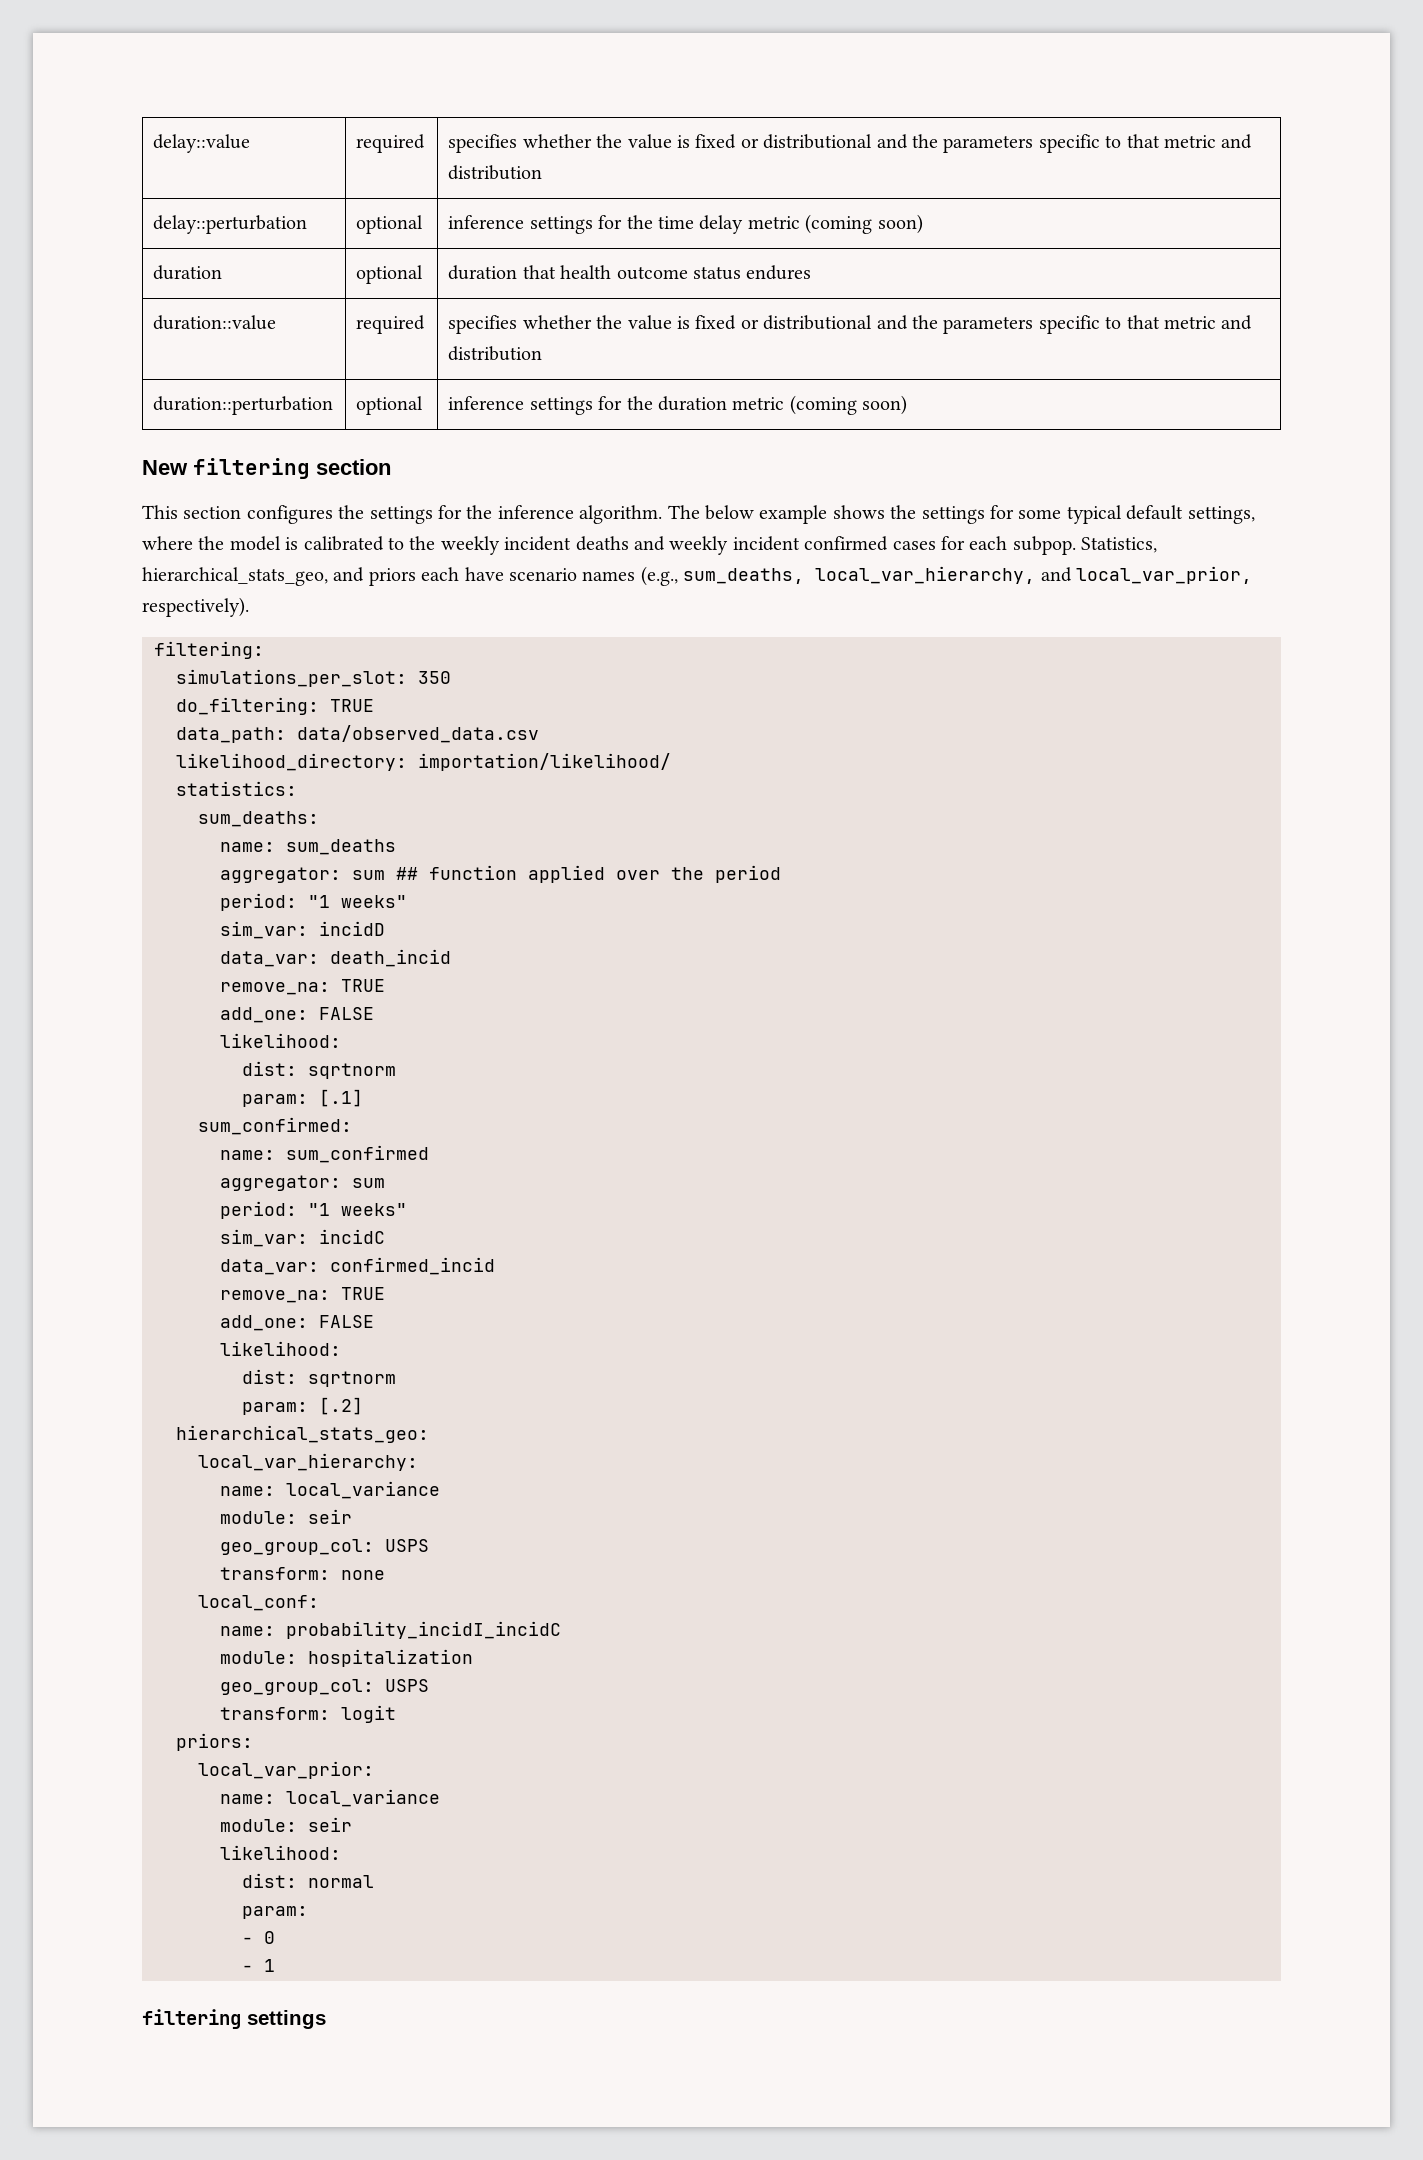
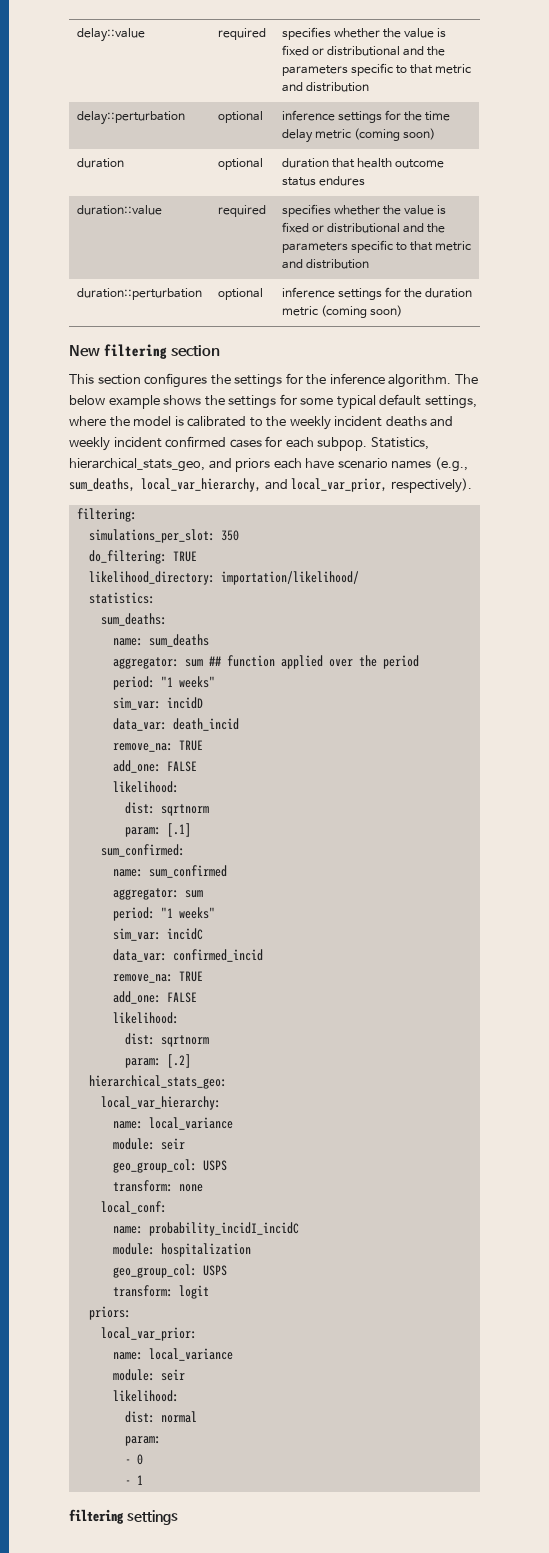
- data_path: data/observed_data.csv

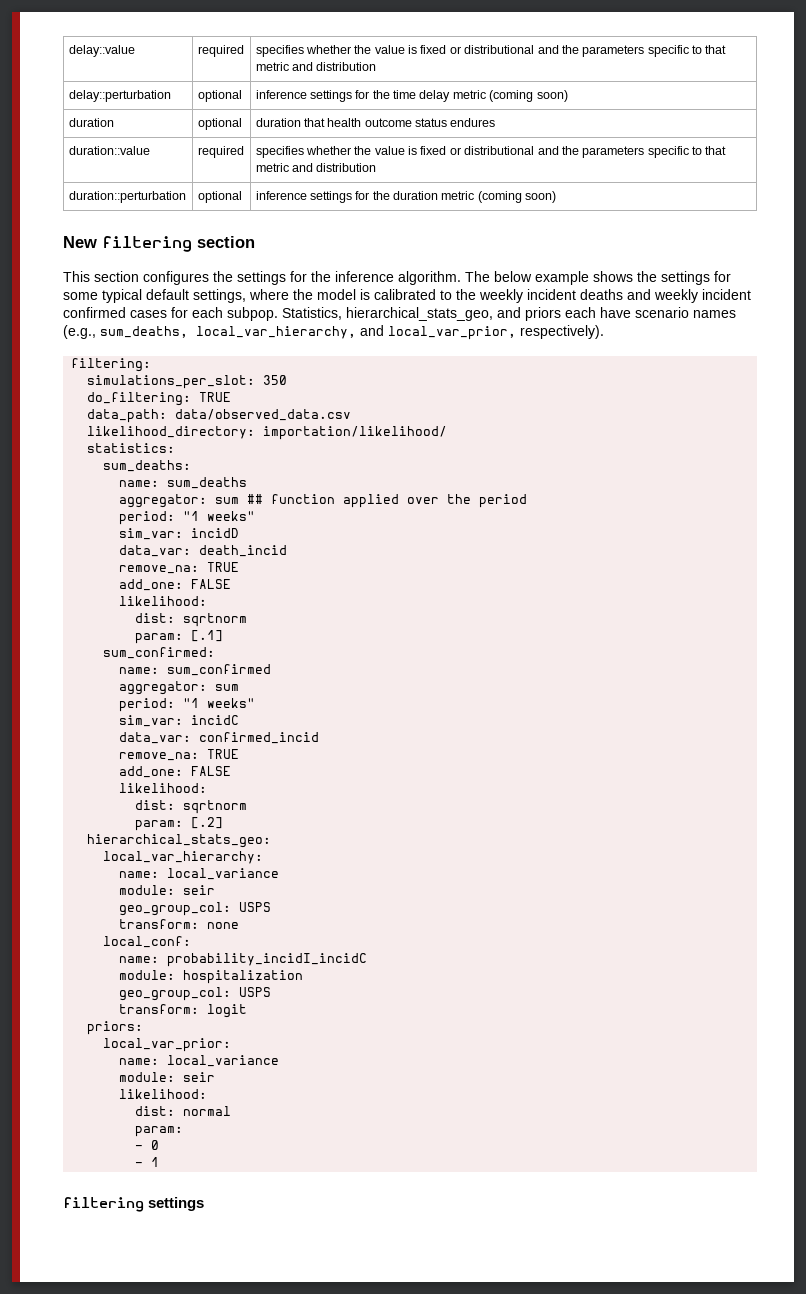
+ data_path: data/observed_data.csv

